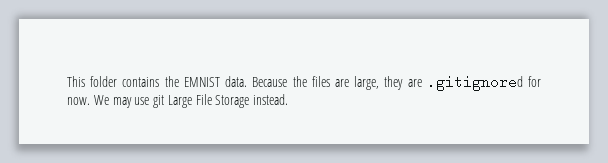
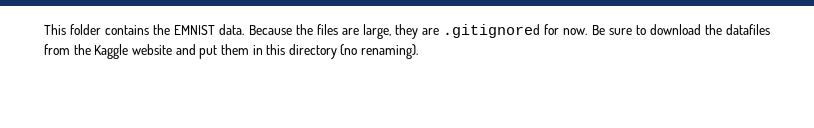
- We may use git Large File Storage instead.
+ Be sure to download the datafiles from the Kaggle website and put them in this directory (no renaming).

